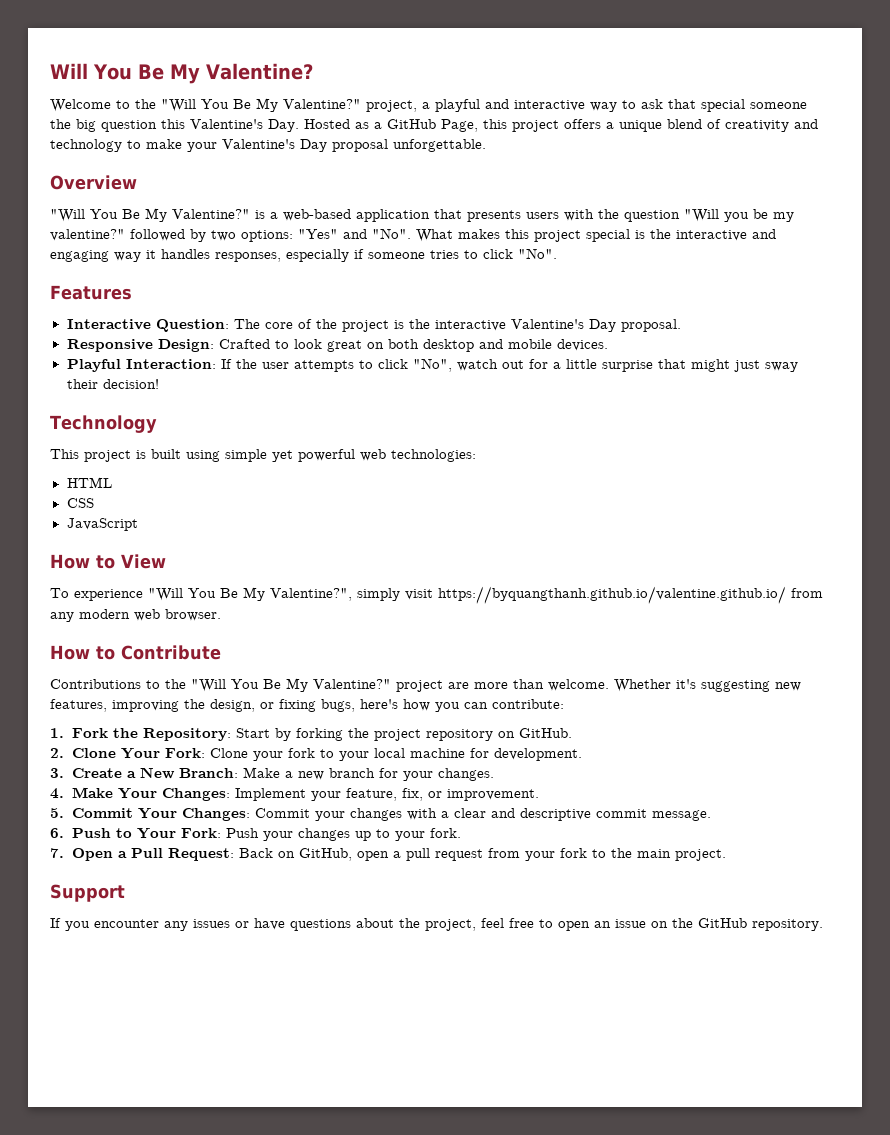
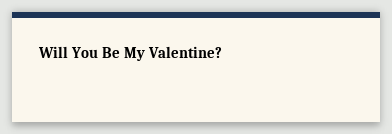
- Welcome to the "Will You Be My Valentine?" project, a playful and interactive way to ask that special someone the big question this Valentine's Day. Hosted as a GitHub Page, this project offers a unique blend of creativity and technology to make your Valentine's Day proposal unforgettable.
- Overview
- "Will You Be My Valentine?" is a web-based application that presents users with the question "Will you be my valentine?" followed by two options: "Yes" and "No". What makes this project special is the interactive and engaging way it handles responses, especially if someone tries to click "No".
- Features
- Interactive Question: The core of the project is the interactive Valentine's Day proposal.
- Responsive Design: Crafted to look great on both desktop and mobile devices.
- Playful Interaction: If the user attempts to click "No", watch out for a little surprise that might just sway their decision!
- Technology
- This project is built using simple yet powerful web technologies:
- HTML
- CSS
- JavaScript
- How to View
- To experience "Will You Be My Valentine?", simply visit https://byquangthanh.github.io/valentine.github.io/ from any modern web browser.
- How to Contribute
- Contributions to the "Will You Be My Valentine?" project are more than welcome. Whether it's suggesting new features, improving the design, or fixing bugs, here's how you can contribute:
- 1. Fork the Repository: Start by forking the project repository on GitHub.
- 2. Clone Your Fork: Clone your fork to your local machine for development.
- 3. Create a New Branch: Make a new branch for your changes.
- 4. Make Your Changes: Implement your feature, fix, or improvement.
- 5. Commit Your Changes: Commit your changes with a clear and descriptive commit message.
- 6. Push to Your Fork: Push your changes up to your fork.
- 7. Open a Pull Request: Back on GitHub, open a pull request from your fork to the main project.
- Support
- If you encounter any issues or have questions about the project, feel free to open an issue on the GitHub repository.

